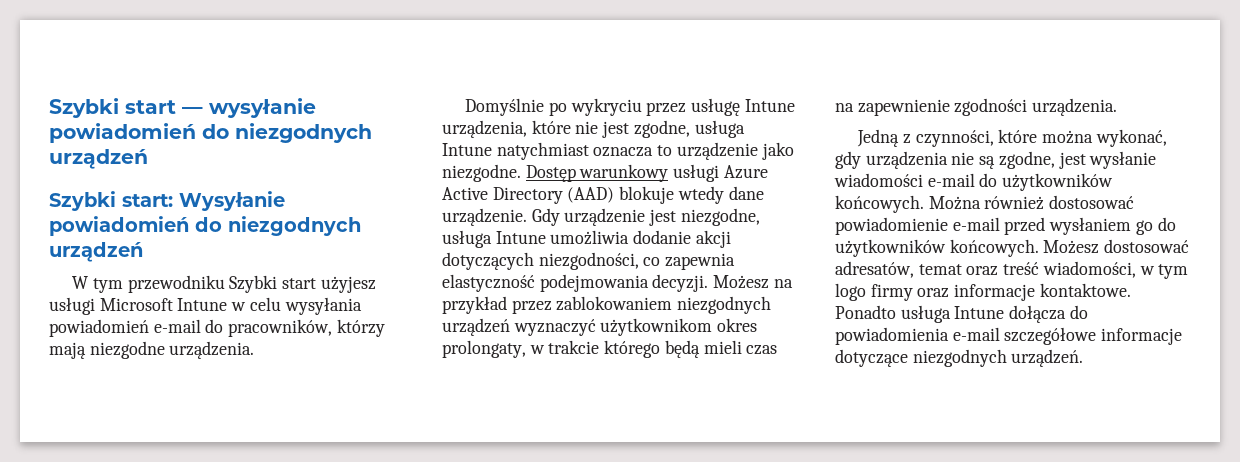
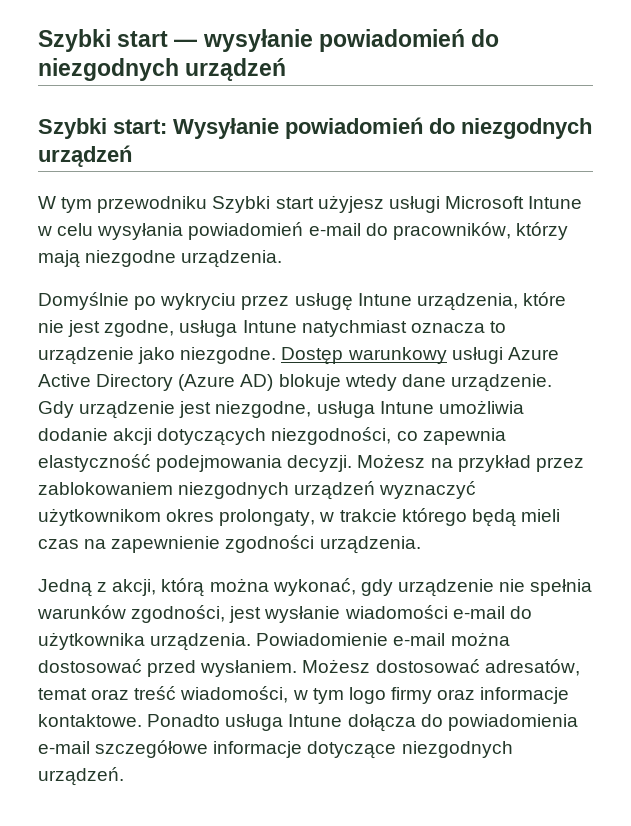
- Dostęp warunkowy usługi Azure Active Directory (AAD) blokuje wtedy dane urządzenie.
+ Dostęp warunkowy usługi Azure Active Directory (Azure AD) blokuje wtedy dane urządzenie.
- Jedną z czynności, które można wykonać, gdy urządzenia nie są zgodne, jest wysłanie wiadomości e-mail do użytkowników końcowych. Można również dostosować powiadomienie e-mail przed wysłaniem go do użytkowników końcowych.
+ Jedną z akcji, którą można wykonać, gdy urządzenie nie spełnia warunków zgodności, jest wysłanie wiadomości e-mail do użytkownika urządzenia. Powiadomienie e-mail można dostosować przed wysłaniem.

